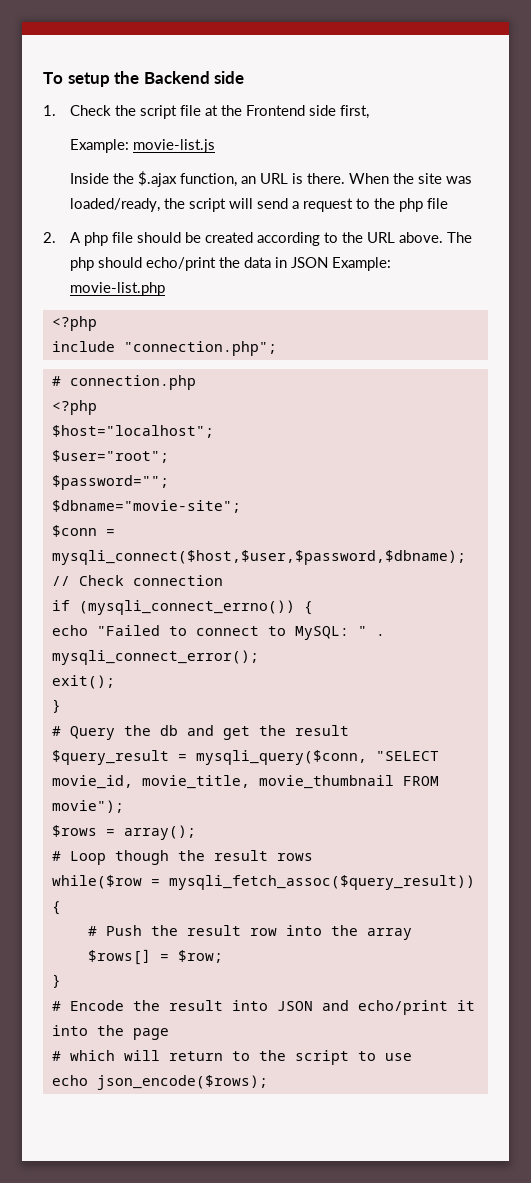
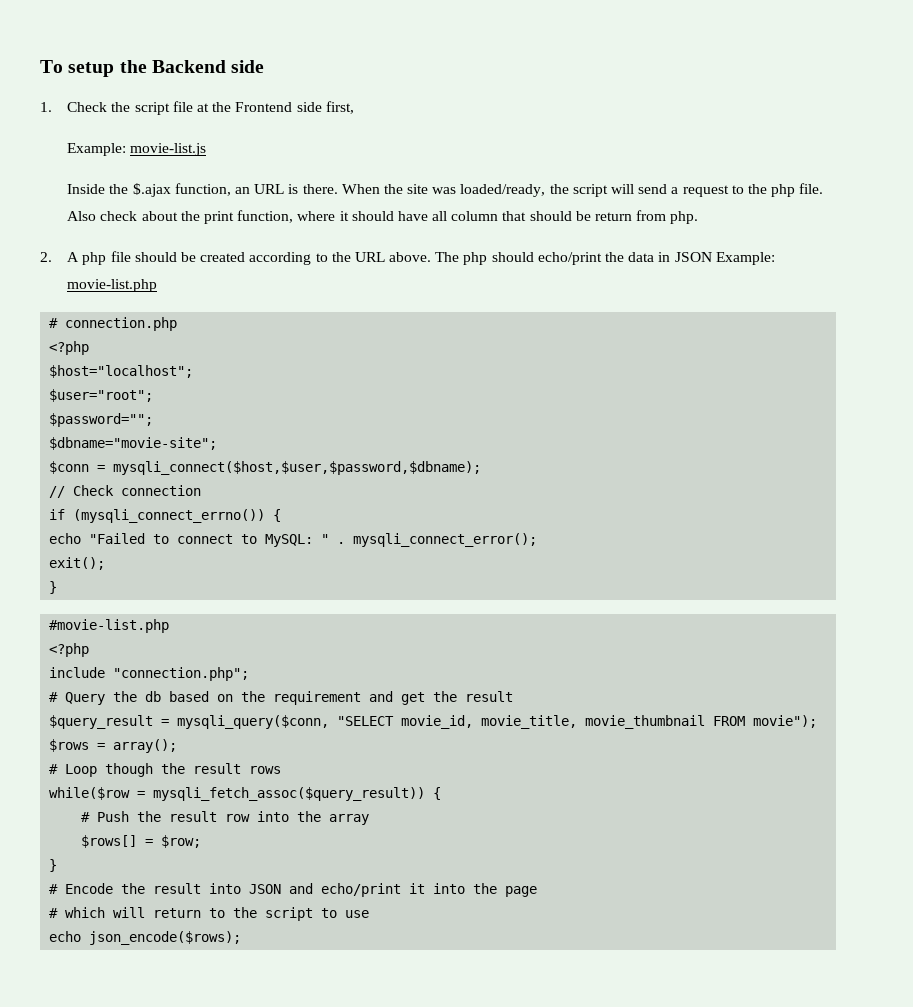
- When the site was loaded/ready, the script will send a request to the php file
+ When the site was loaded/ready, the script will send a request to the php file. Also check about the print function, where it should have all column that should be return from php.
  The php should echo/print the data in JSON Example: movie-list.php
- <?php
- include "connection.php";
+ #movie-list.php
+ <?php
+ include "connection.php";
- # Query the db and get the result
+ # Query the db based on the requirement and get the result

